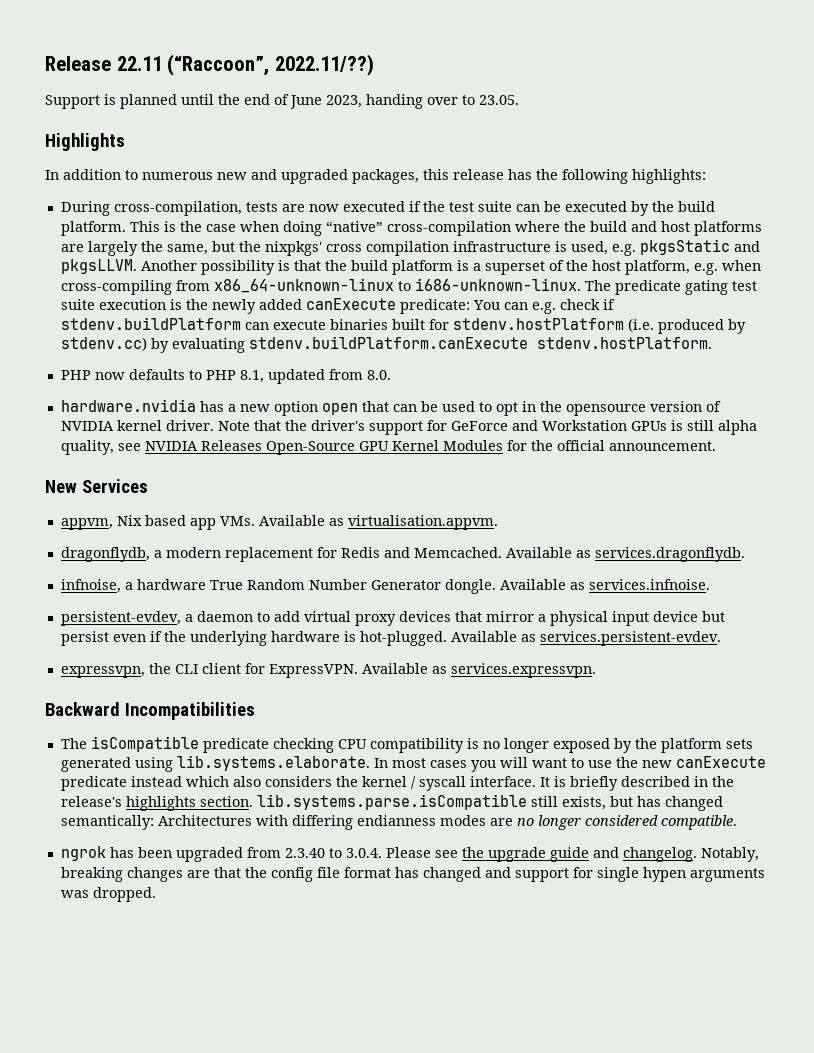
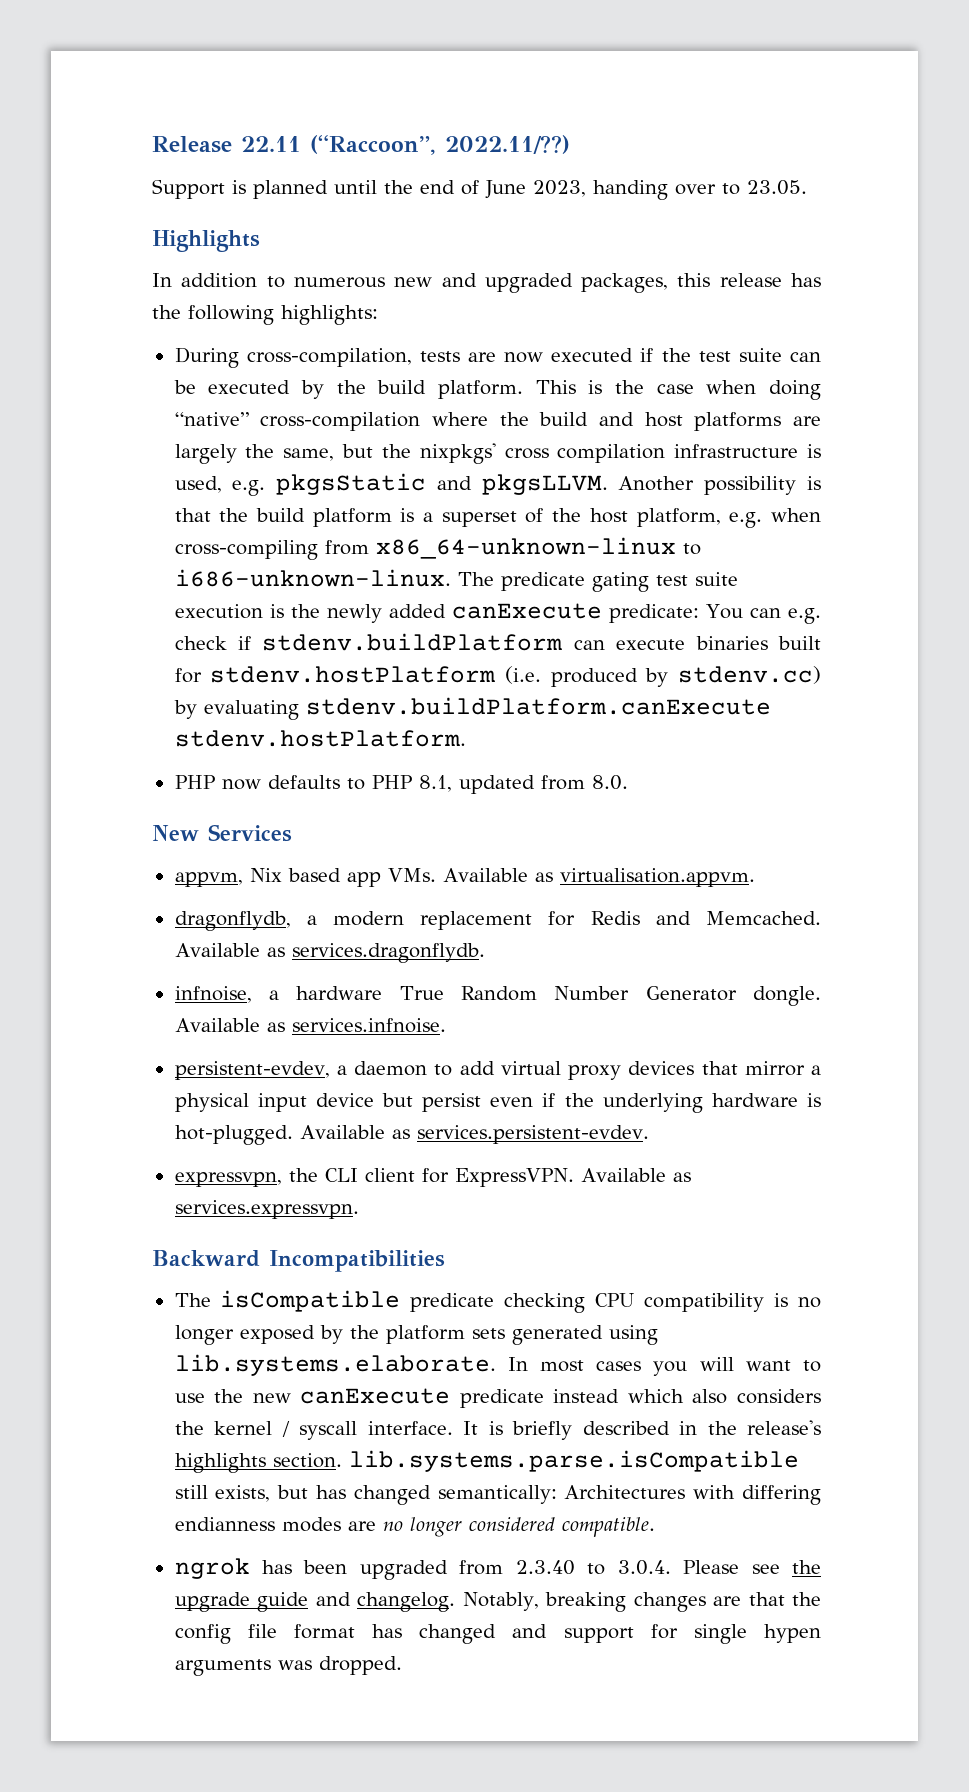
- hardware.nvidia has a new option open that can be used to opt in the opensource version of NVIDIA kernel driver. Note that the driver's support for GeForce and Workstation GPUs is still alpha quality, see NVIDIA Releases Open-Source GPU Kernel Modules for the official announcement.

